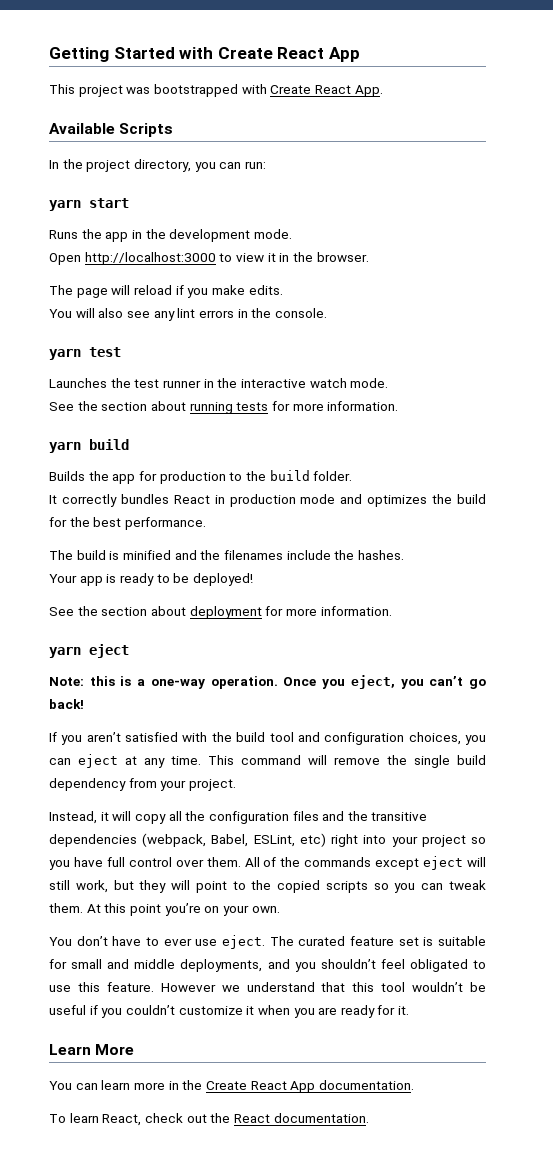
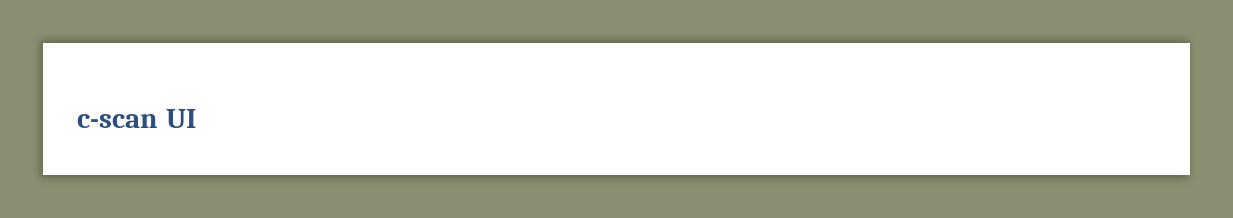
- Getting Started with Create React App
- This project was bootstrapped with Create React App.
- Available Scripts
- In the project directory, you can run:
- yarn start
- Runs the app in the development mode.
- Open http://localhost:3000 to view it in the browser.
- The page will reload if you make edits.
- You will also see any lint errors in the console.
- yarn test
- Launches the test runner in the interactive watch mode.
- See the section about running tests for more information.
- yarn build
- Builds the app for production to the build folder.
- It correctly bundles React in production mode and optimizes the build for the best performance.
- The build is minified and the filenames include the hashes.
- Your app is ready to be deployed!
- See the section about deployment for more information.
- yarn eject
- Note: this is a one-way operation. Once you eject, you can’t go back!
- If you aren’t satisfied with the build tool and configuration choices, you can eject at any time. This command will remove the single build dependency from your project.
- Instead, it will copy all the configuration files and the transitive dependencies (webpack, Babel, ESLint, etc) right into your project so you have full control over them. All of the commands except eject will still work, but they will point to the copied scripts so you can tweak them. At this point you’re on your own.
- You don’t have to ever use eject. The curated feature set is suitable for small and middle deployments, and you shouldn’t feel obligated to use this feature. However we understand that this tool wouldn’t be useful if you couldn’t customize it when you are ready for it.
- Learn More
- You can learn more in the Create React App documentation.
- To learn React, check out the React documentation.
+ c-scan UI

